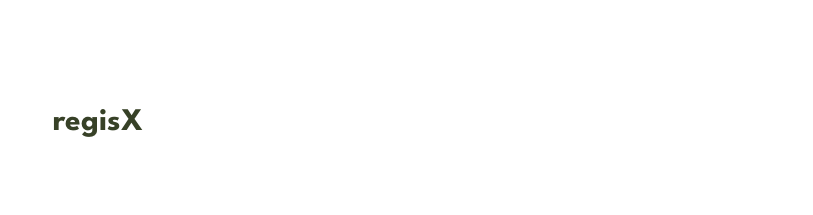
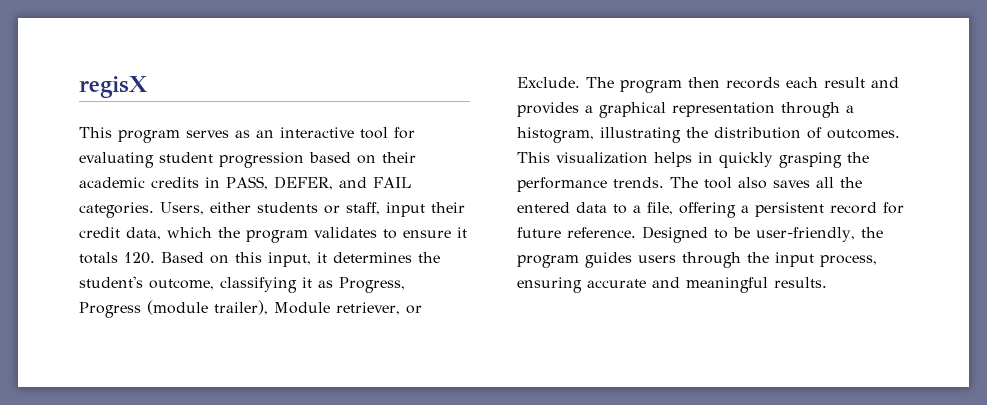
+ This program serves as an interactive tool for evaluating student progression based on their academic credits in PASS, DEFER, and FAIL categories. Users, either students or staff, input their credit data, which the program validates to ensure it totals 120. Based on this input, it determines the student's outcome, classifying it as Progress, Progress (module trailer), Module retriever, or Exclude. The program then records each result and provides a graphical representation through a histogram, illustrating the distribution of outcomes. This visualization helps in quickly grasping the performance trends. The tool also saves all the entered data to a file, offering a persistent record for future reference. Designed to be user-friendly, the program guides users through the input process, ensuring accurate and meaningful results.

